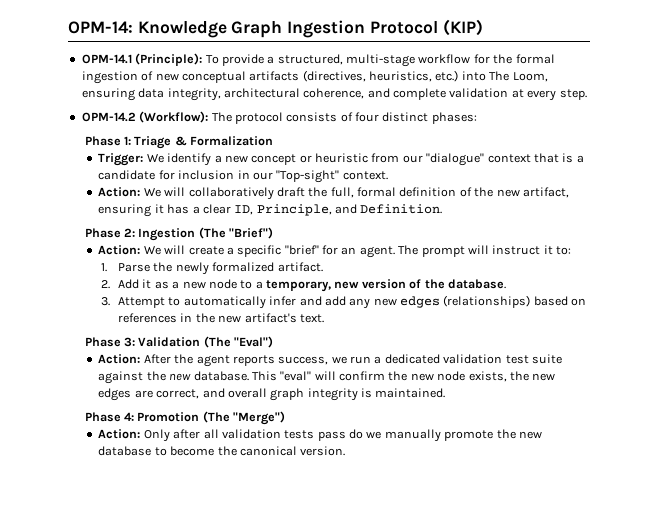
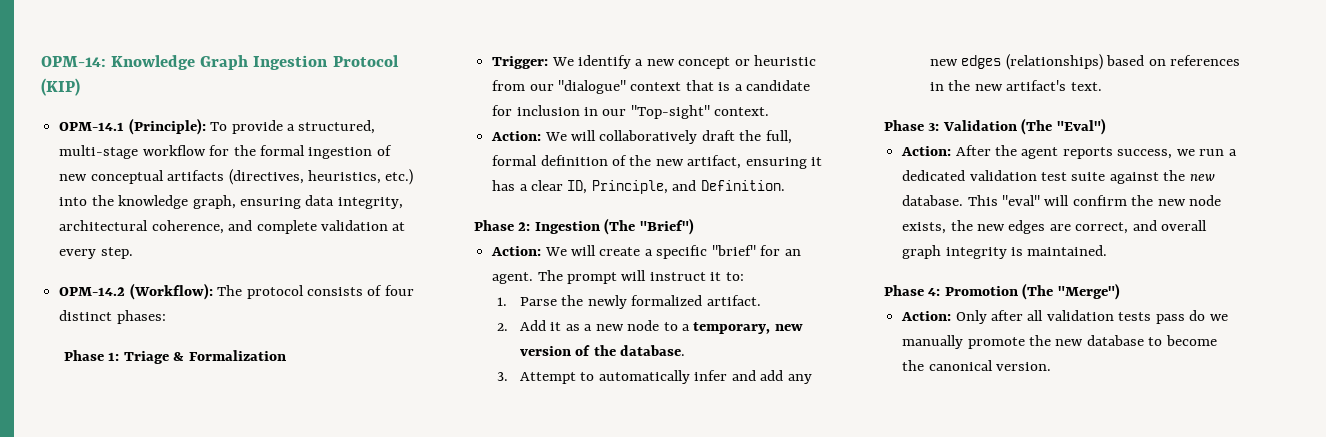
- OPM-14.1 (Principle): To provide a structured, multi-stage workflow for the formal ingestion of new conceptual artifacts (directives, heuristics, etc.) into The Loom, ensuring data integrity, architectural coherence, and complete validation at every step.
+ OPM-14.1 (Principle): To provide a structured, multi-stage workflow for the formal ingestion of new conceptual artifacts (directives, heuristics, etc.) into the knowledge graph, ensuring data integrity, architectural coherence, and complete validation at every step.

